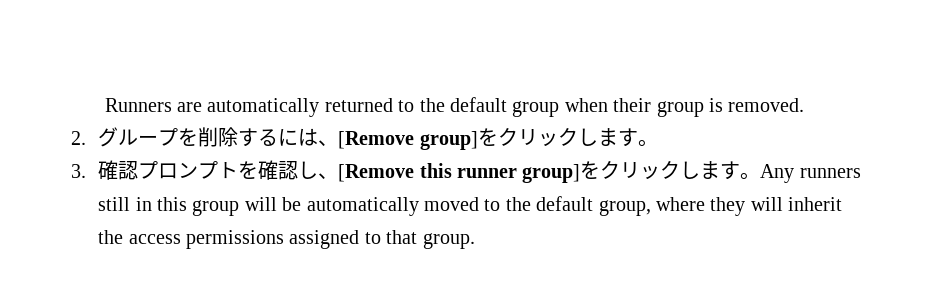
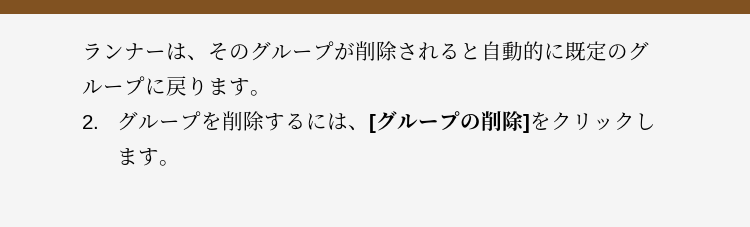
- Runners are automatically returned to the default group when their group is removed.
+ ランナーは、そのグループが削除されると自動的に既定のグループに戻ります。
- 2.グループを削除するには、[Remove group]をクリックします。
- 3.確認プロンプトを確認し、[Remove this runner group]をクリックします。Any runners still in this group will be automatically moved to the default group, where they will inherit the access permissions assigned to that group.
+ 2.グループを削除するには、[グループの削除]をクリックします。

